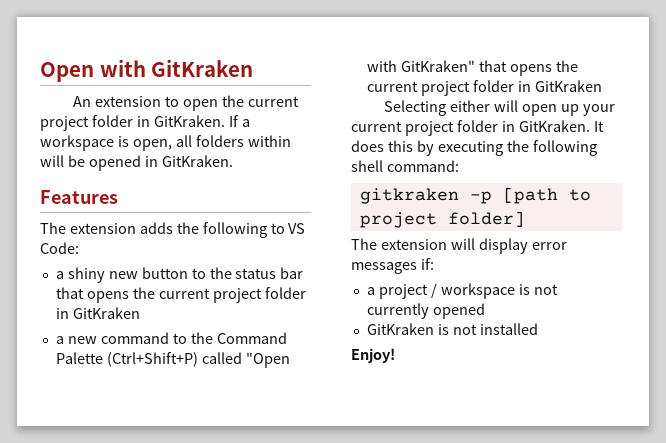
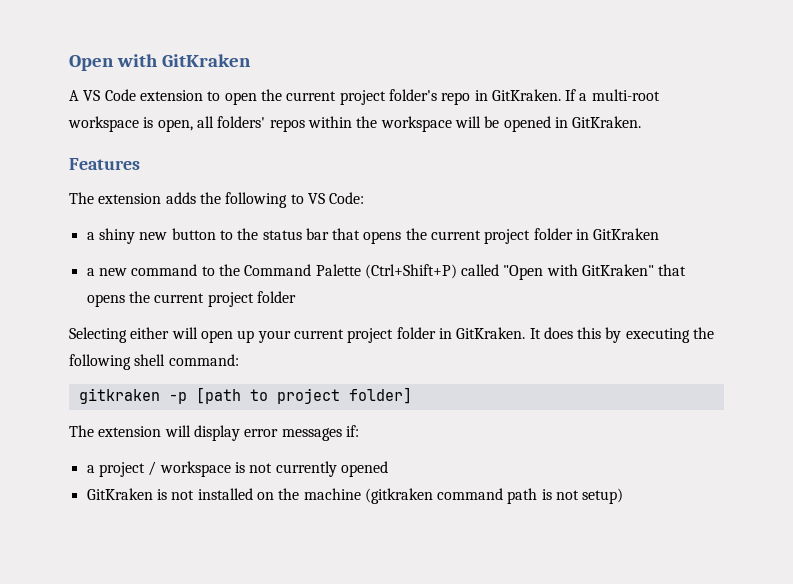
- An extension to open the current project folder in GitKraken.
+ A VS Code extension to open the current project folder's repo in GitKraken.
- If a workspace is open, all folders within will be opened in GitKraken.
+ If a multi-root workspace is open, all folders' repos within the workspace will be opened in GitKraken.
- a new command to the Command Palette (Ctrl+Shift+P) called "Open with GitKraken" that opens the current project folder in GitKraken
+ a new command to the Command Palette (Ctrl+Shift+P) called "Open with GitKraken" that opens the current project folder
- GitKraken is not installed
- Enjoy!
+ GitKraken is not installed on the machine (gitkraken command path is not setup)

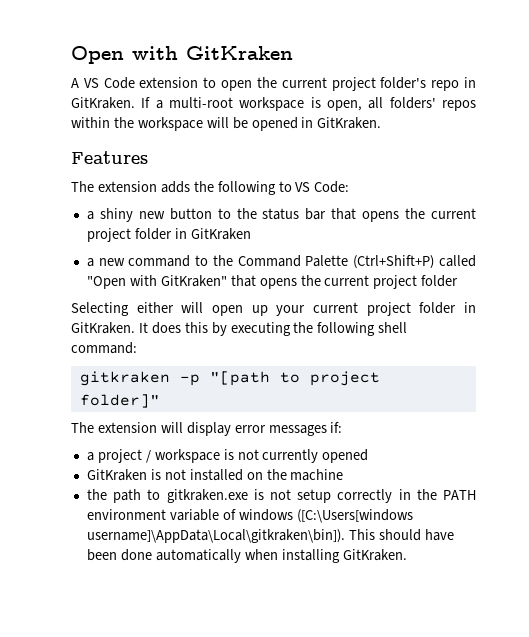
- gitkraken -p [path to project folder]
+ gitkraken -p "[path to project folder]"
- GitKraken is not installed on the machine (gitkraken command path is not setup)
+ GitKraken is not installed on the machine
+ the path to gitkraken.exe is not setup correctly in the PATH environment variable of windows ([C:\Users[windows username]\AppData\Local\gitkraken\bin]). This should have been done automatically when installing GitKraken.

